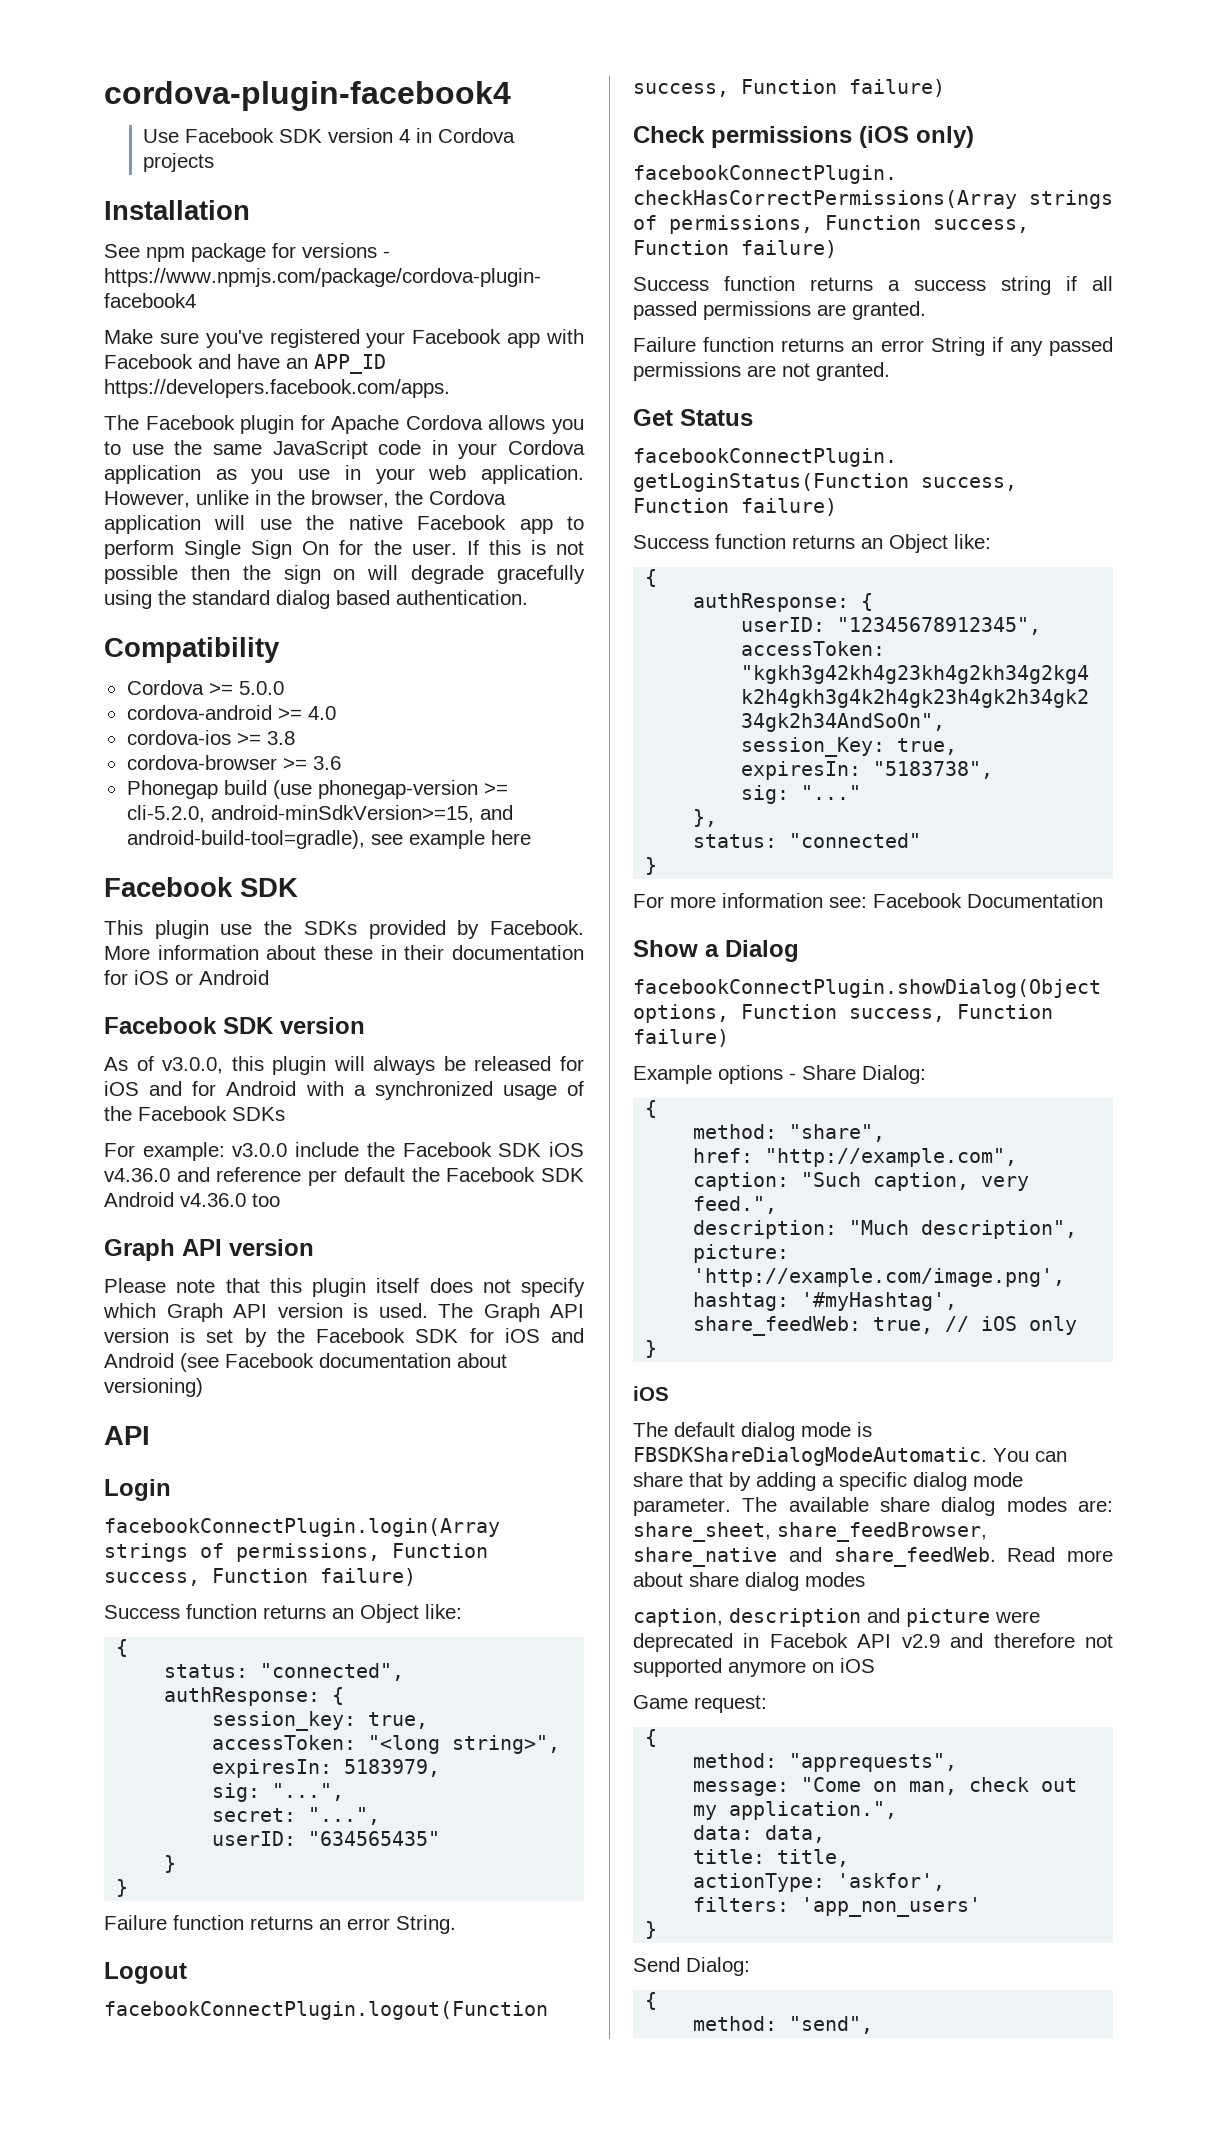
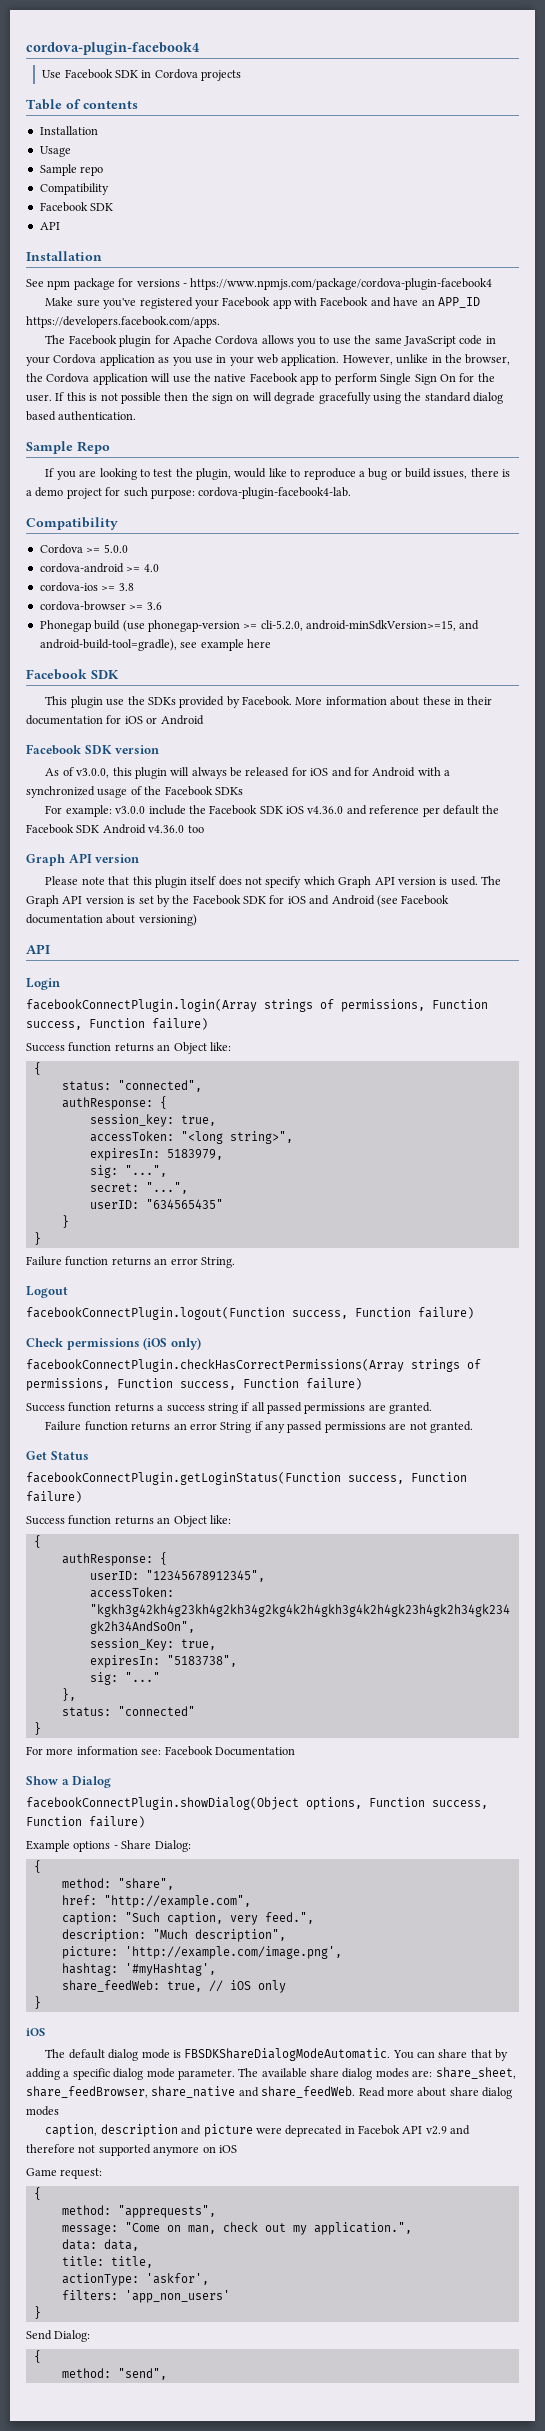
- Use Facebook SDK version 4 in Cordova projects
+ Use Facebook SDK in Cordova projects
+ Table of contents
+ Installation
+ Usage
+ Sample repo
+ Compatibility
+ Facebook SDK
+ API
+ Sample Repo
+ If you are looking to test the plugin, would like to reproduce a bug or build issues, there is a demo project for such purpose: cordova-plugin-facebook4-lab.

